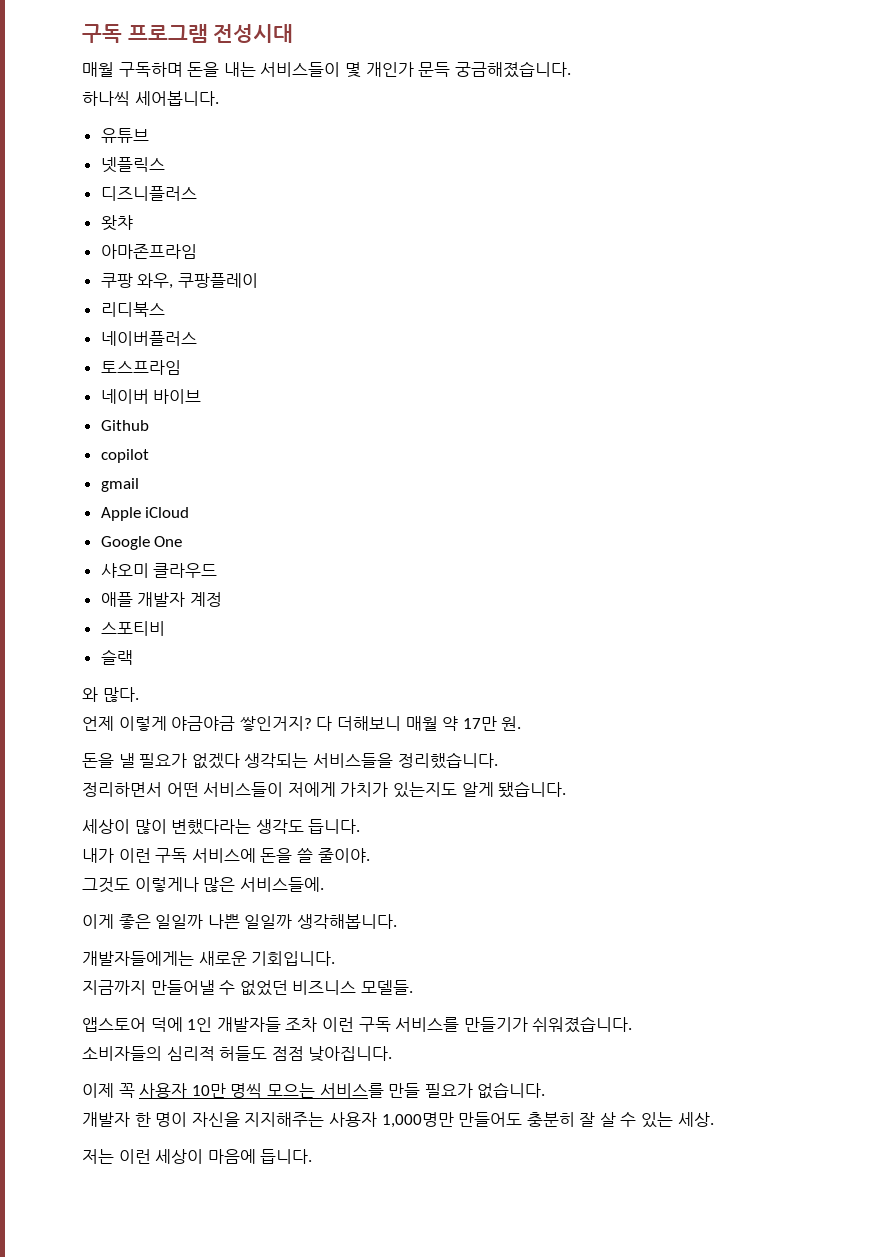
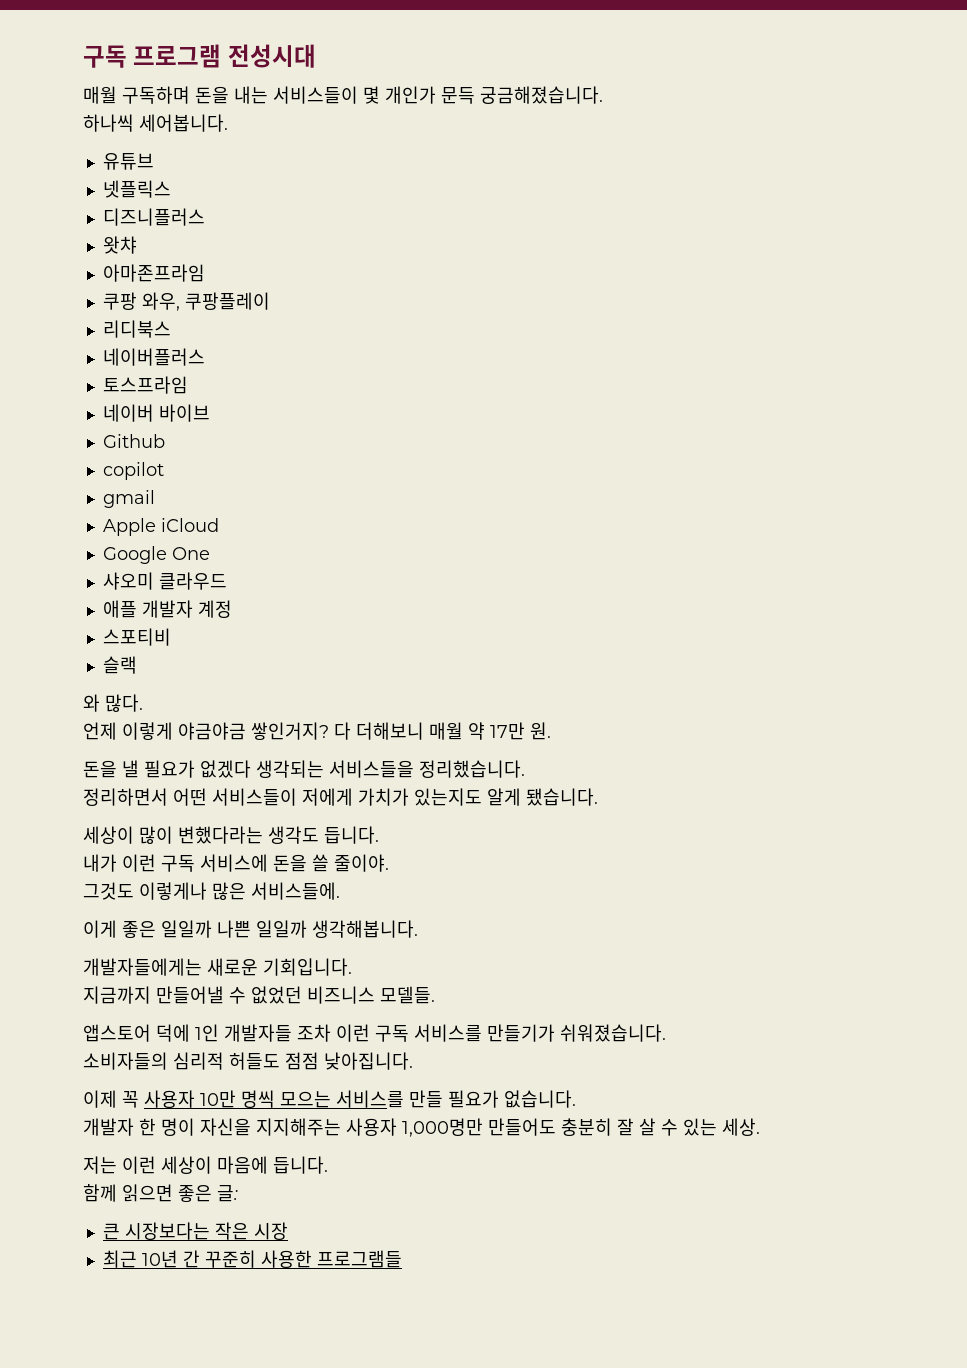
+ 함께 읽으면 좋은 글:
+ 큰 시장보다는 작은 시장
+ 최근 10년 간 꾸준히 사용한 프로그램들

